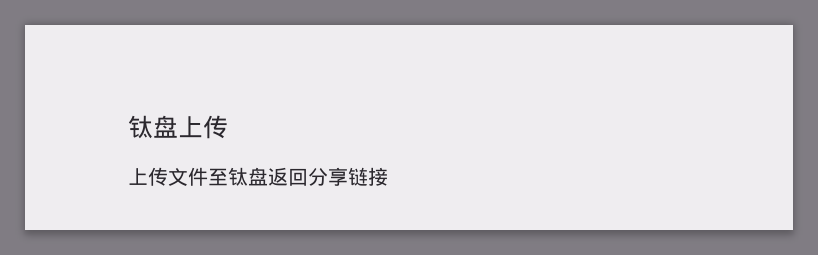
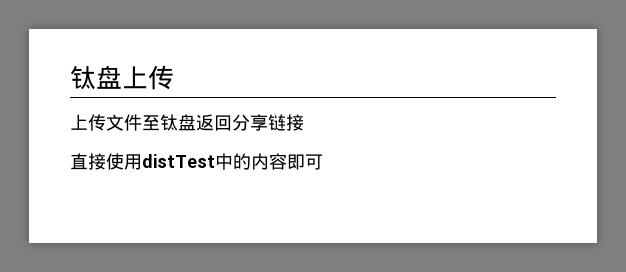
+ 直接使用distTest中的内容即可

